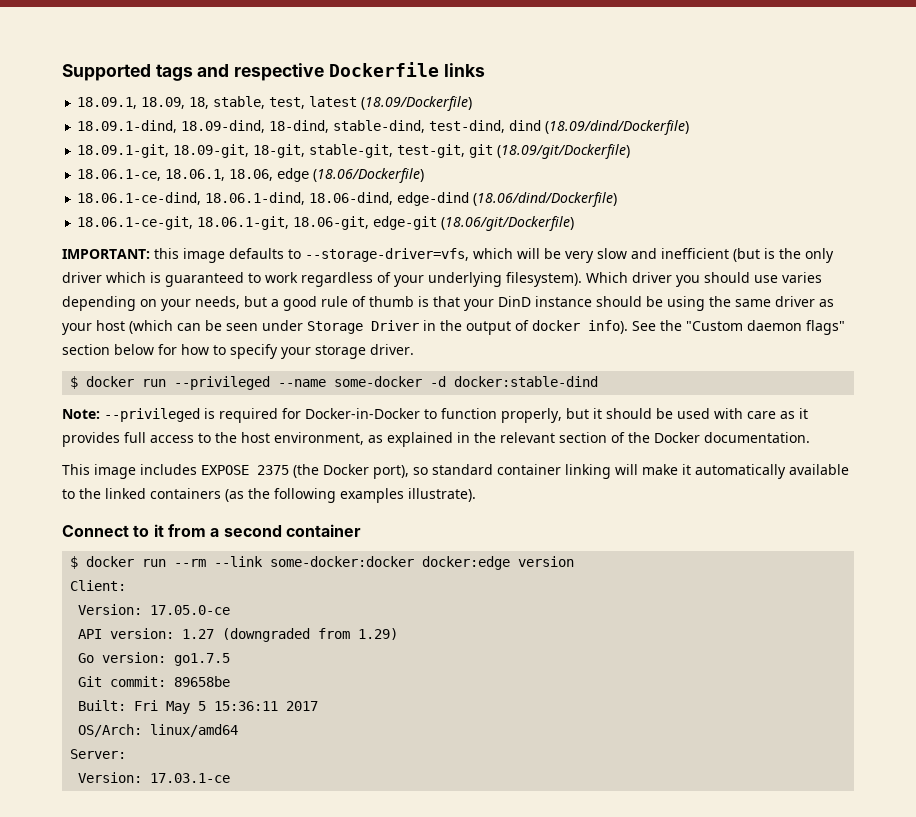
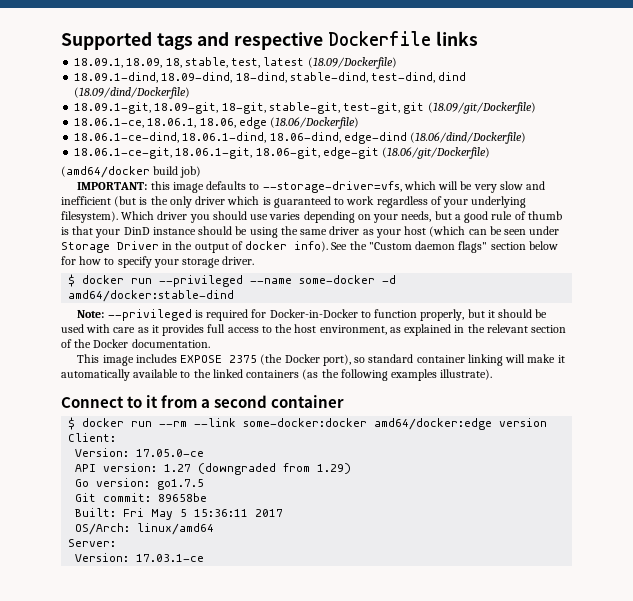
+ (amd64/docker build job)
- $ docker run --privileged --name some-docker -d docker:stable-dind
+ $ docker run --privileged --name some-docker -d amd64/docker:stable-dind
- $ docker run --rm --link some-docker:docker docker:edge version
+ $ docker run --rm --link some-docker:docker amd64/docker:edge version

